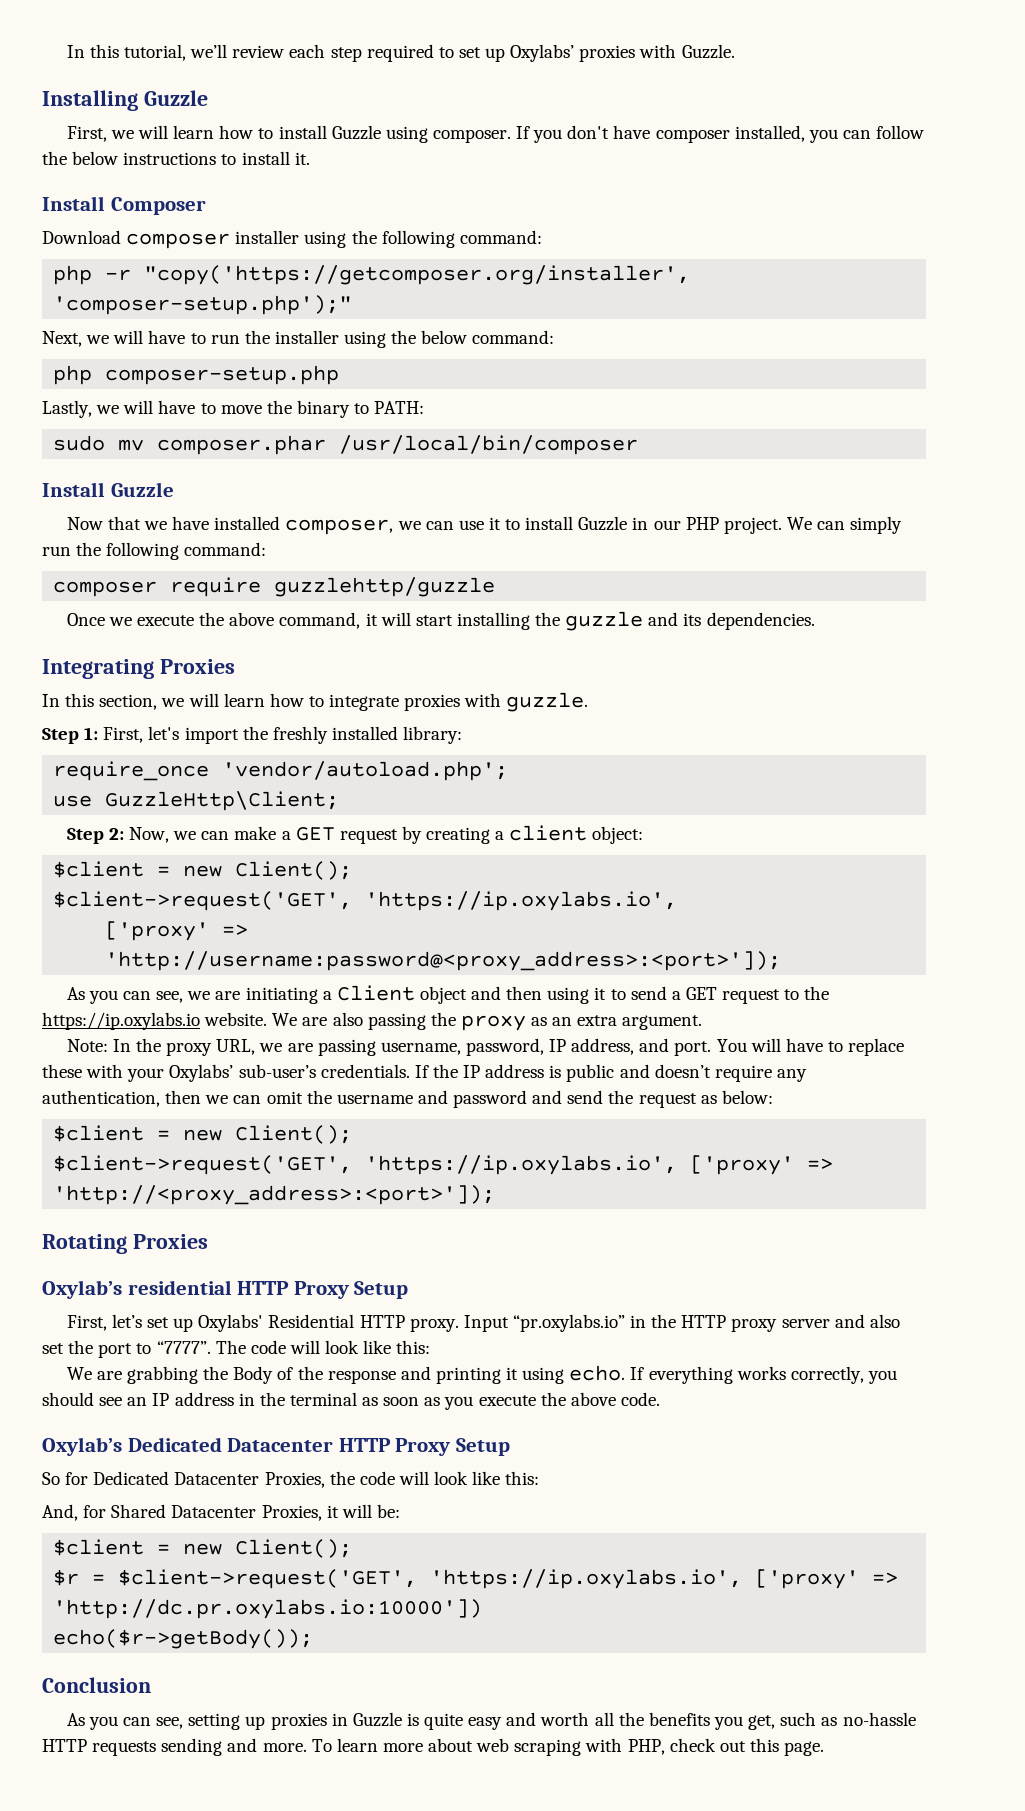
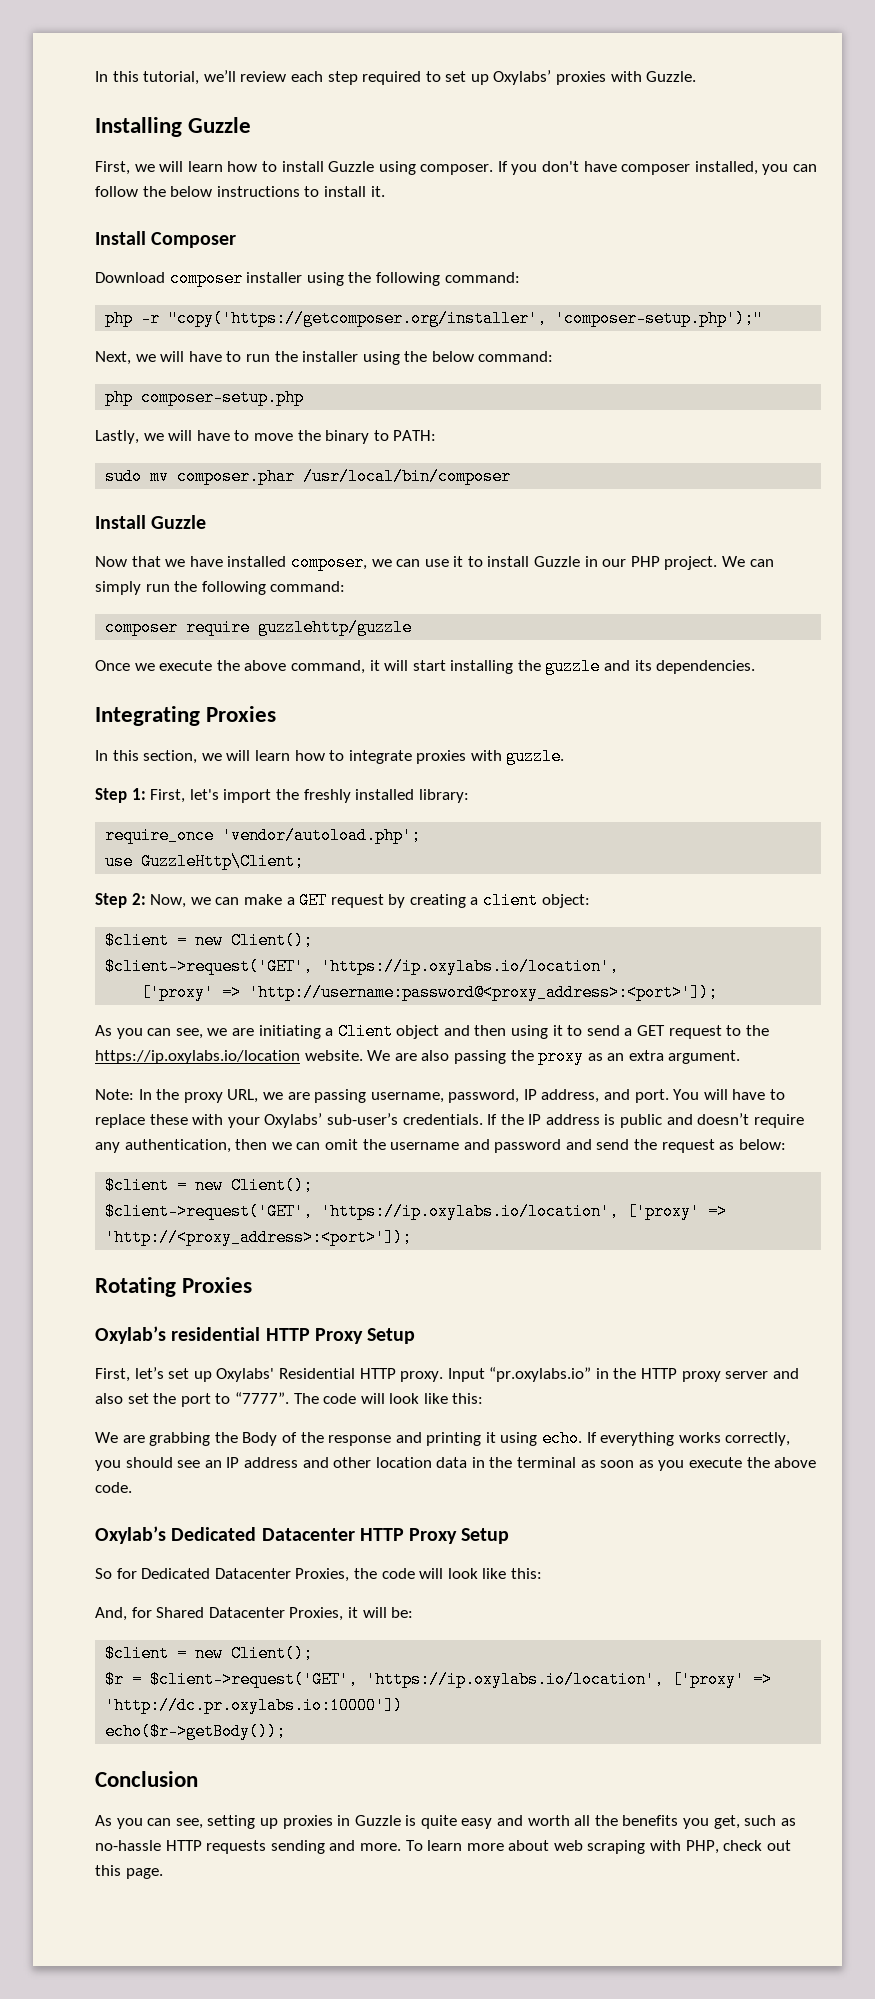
  Step 2: Now, we can make a GET request by creating a client object:
  $client = new Client();
- $client->request('GET', 'https://ip.oxylabs.io',
+ $client->request('GET', 'https://ip.oxylabs.io/location',
- As you can see, we are initiating a Client object and then using it to send a GET request to the https://ip.oxylabs.io website.
+ As you can see, we are initiating a Client object and then using it to send a GET request to the https://ip.oxylabs.io/location website.
- $client->request('GET', 'https://ip.oxylabs.io', ['proxy' => 'http://<proxy_address>:<port>']);
+ $client->request('GET', 'https://ip.oxylabs.io/location', ['proxy' => 'http://<proxy_address>:<port>']);
- If everything works correctly, you should see an IP address in the terminal as soon as you execute the above code.
+ If everything works correctly, you should see an IP address and other location data in the terminal as soon as you execute the above code.
- $r = $client->request('GET', 'https://ip.oxylabs.io', ['proxy' => 'http://dc.pr.oxylabs.io:10000'])
+ $r = $client->request('GET', 'https://ip.oxylabs.io/location', ['proxy' => 'http://dc.pr.oxylabs.io:10000'])

